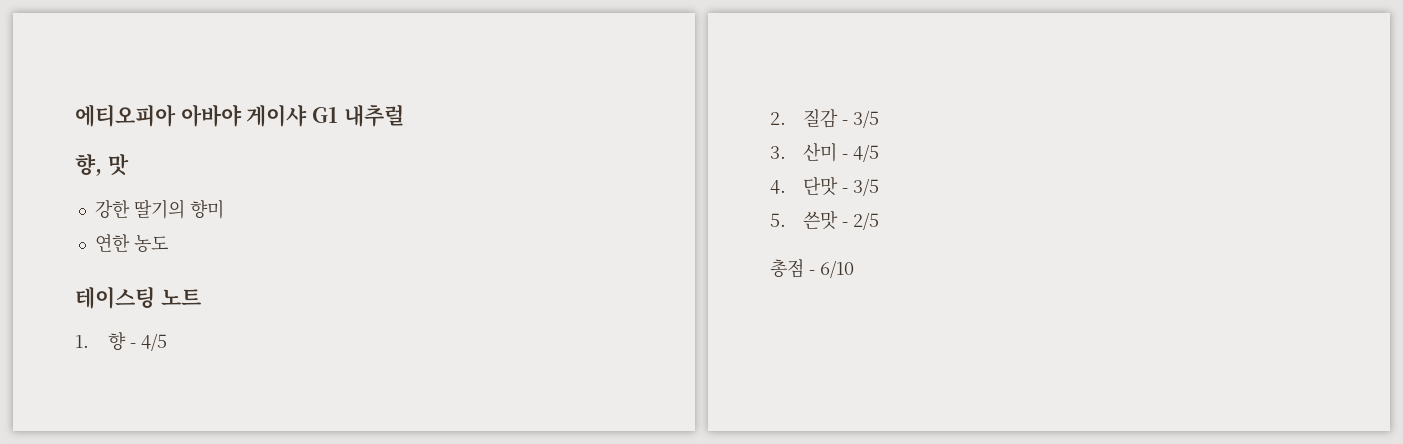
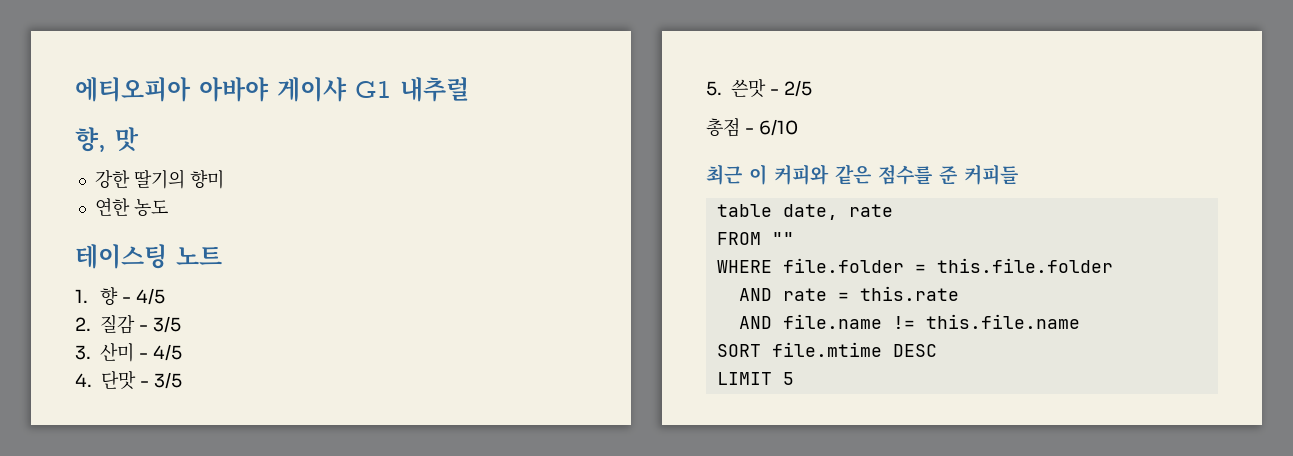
+ 최근 이 커피와 같은 점수를 준 커피들
+ table date, rate
+ FROM ""
+ WHERE file.folder = this.file.folder
+ AND rate = this.rate
+ AND file.name != this.file.name
+ SORT file.mtime DESC
+ LIMIT 5

